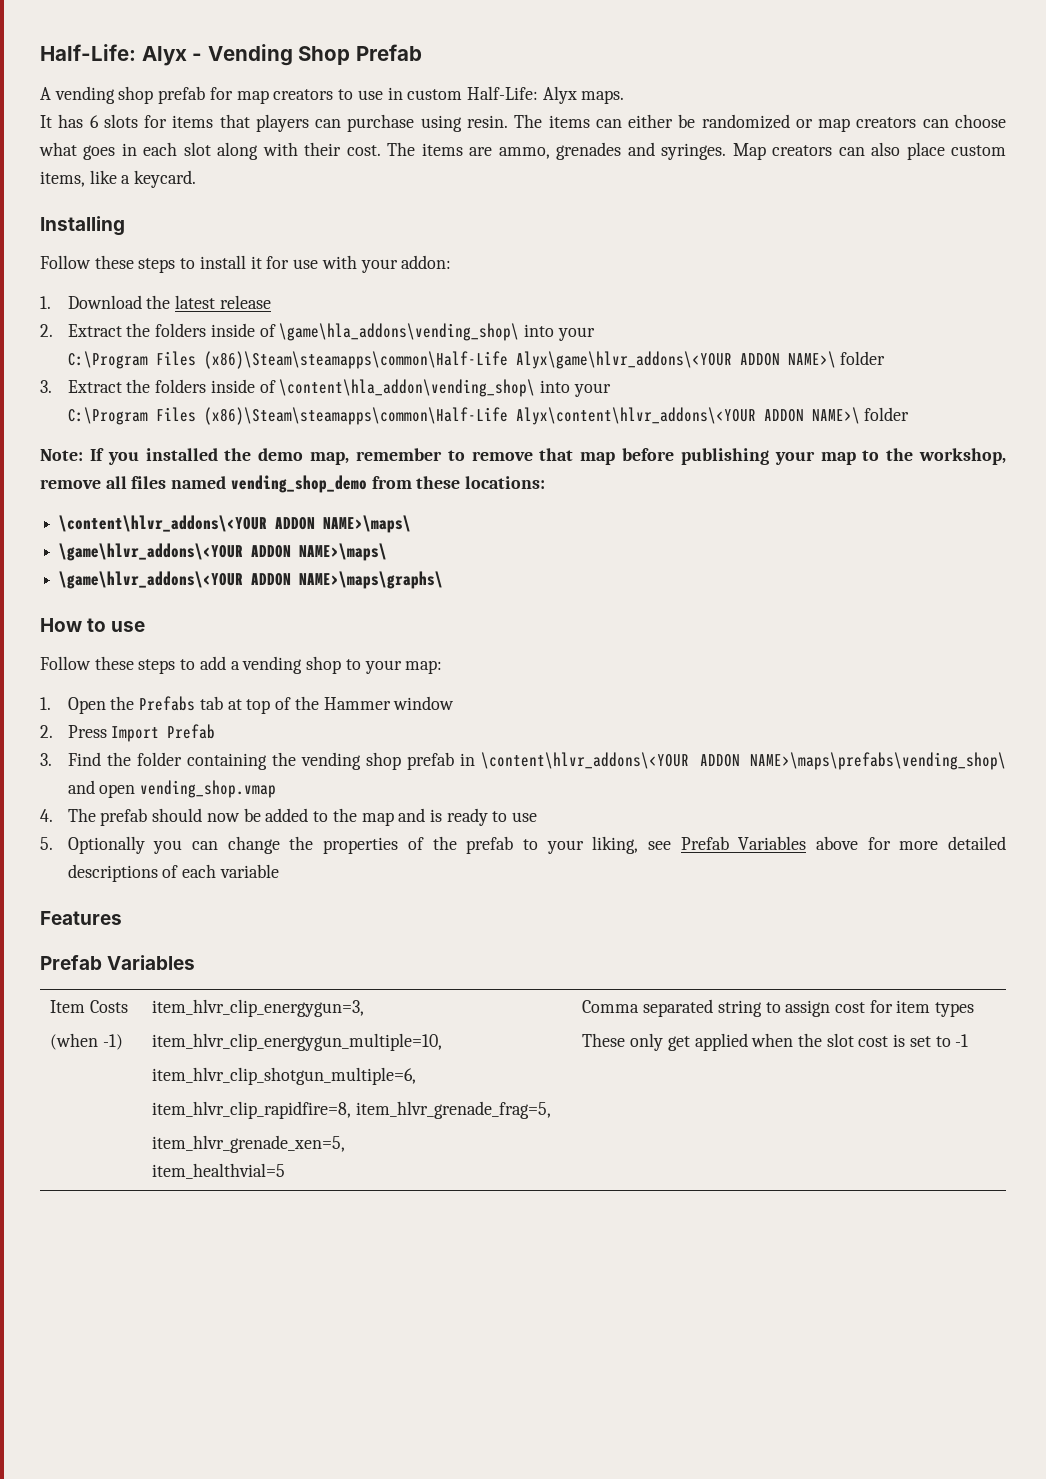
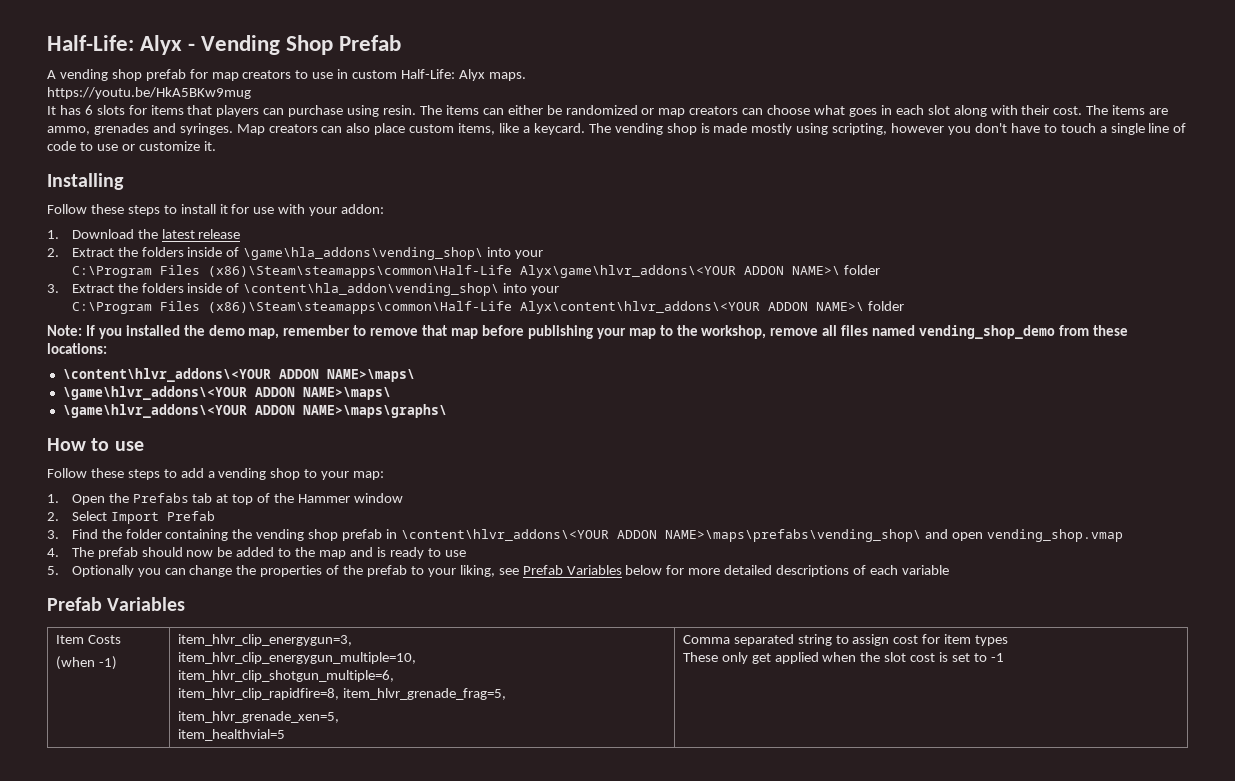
+ https://youtu.be/HkA5BKw9mug
+ The vending shop is made mostly using scripting, however you don't have to touch a single line of code to use or customize it.
- 2. Press Import Prefab
+ 2. Select Import Prefab
- 5. Optionally you can change the properties of the prefab to your liking, see Prefab Variables above for more detailed descriptions of each variable
+ 5. Optionally you can change the properties of the prefab to your liking, see Prefab Variables below for more detailed descriptions of each variable
- Features

